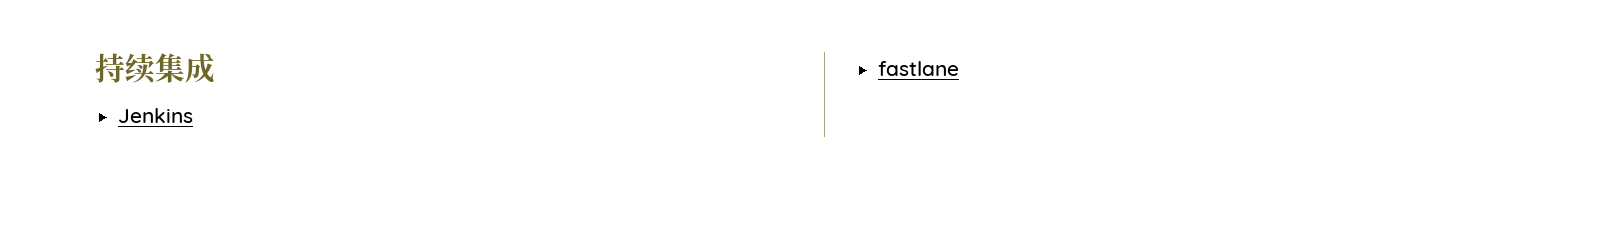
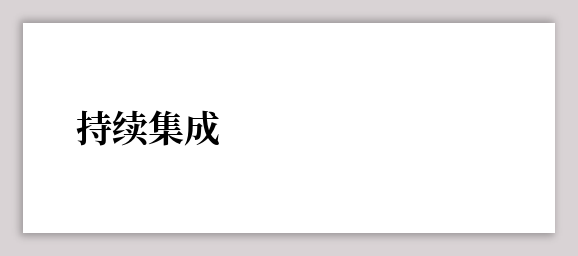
- Jenkins
- fastlane

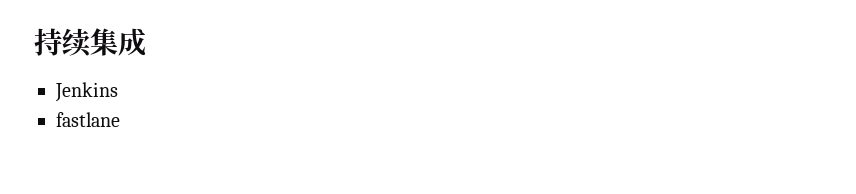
+ Jenkins
+ fastlane

